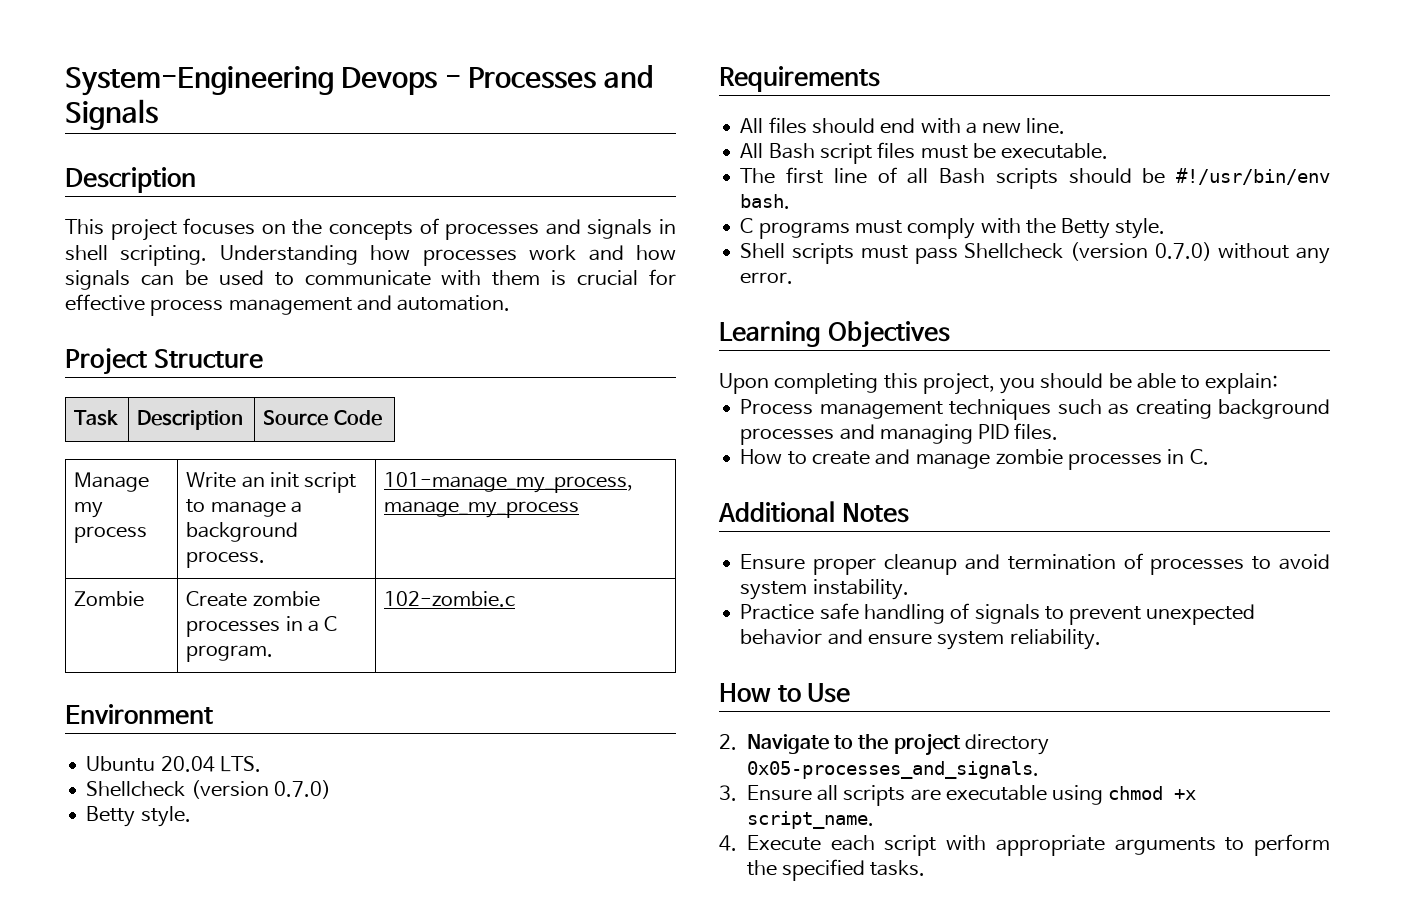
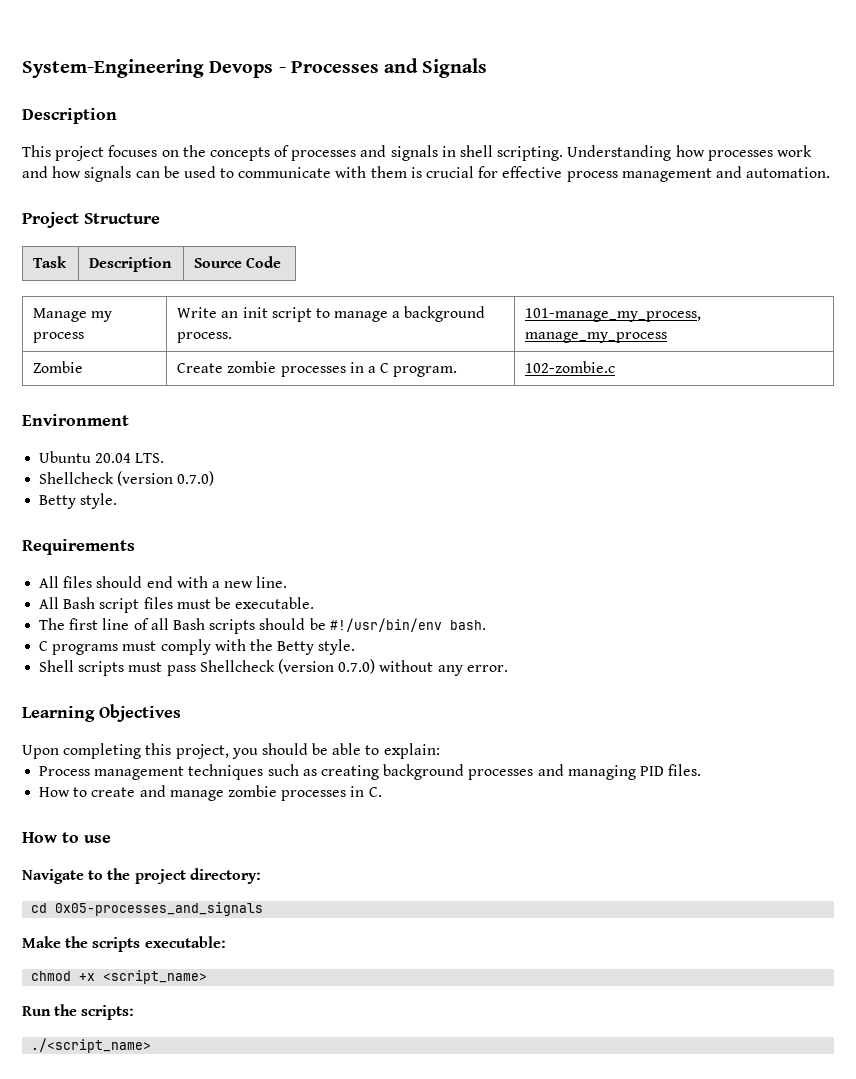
- Additional Notes
- Ensure proper cleanup and termination of processes to avoid system instability.
- Practice safe handling of signals to prevent unexpected behavior and ensure system reliability.
- How to Use
- 2. Navigate to the project directory 0x05-processes_and_signals.
- 3. Ensure all scripts are executable using chmod +x script_name.
- 4. Execute each script with appropriate arguments to perform the specified tasks.
+ How to use
+ Navigate to the project directory:
+ cd 0x05-processes_and_signals
+ Make the scripts executable:
+ chmod +x <script_name>
+ Run the scripts:
+ ./<script_name>

